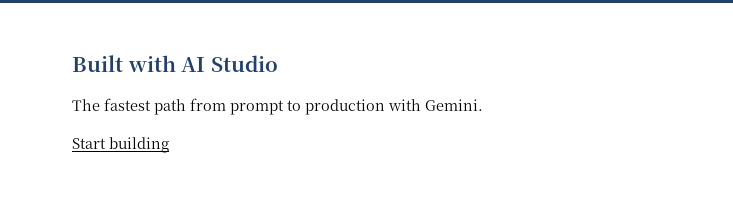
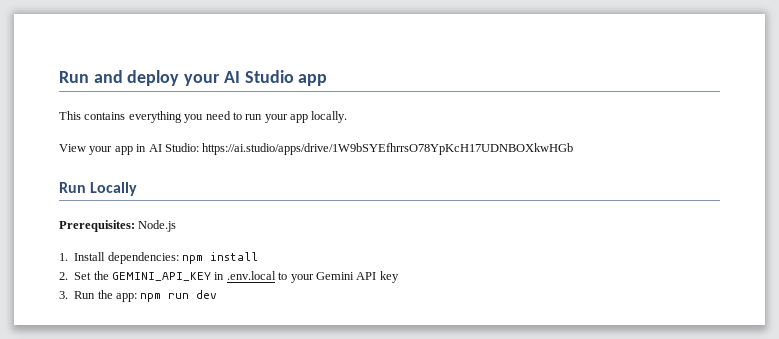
- Built with AI Studio
- The fastest path from prompt to production with Gemini.
- Start building
+ Run and deploy your AI Studio app
+ This contains everything you need to run your app locally.
+ View your app in AI Studio: https://ai.studio/apps/drive/1W9bSYEfhrrsO78YpKcH17UDNBOXkwHGb
+ Run Locally
+ Prerequisites: Node.js
+ 1. Install dependencies: npm install
+ 2. Set the GEMINI_API_KEY in .env.local to your Gemini API key
+ 3. Run the app: npm run dev

